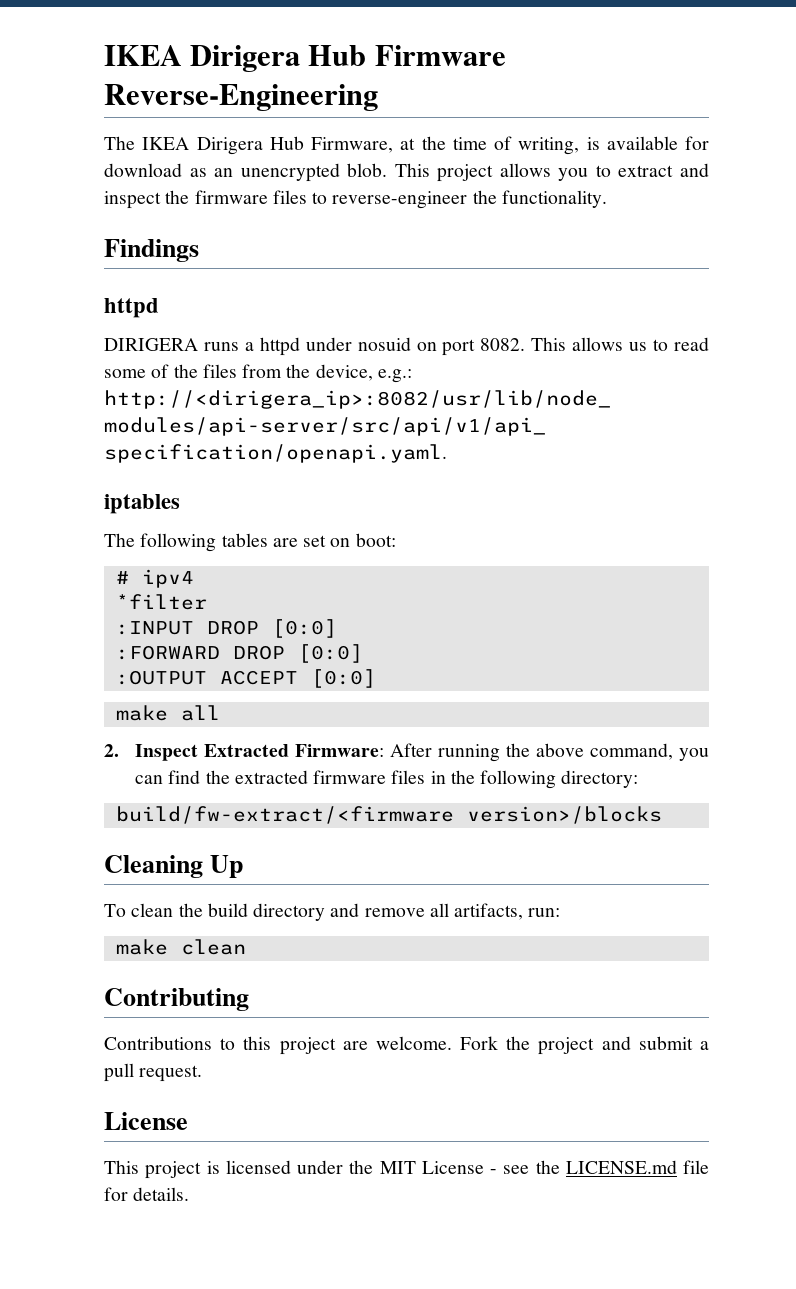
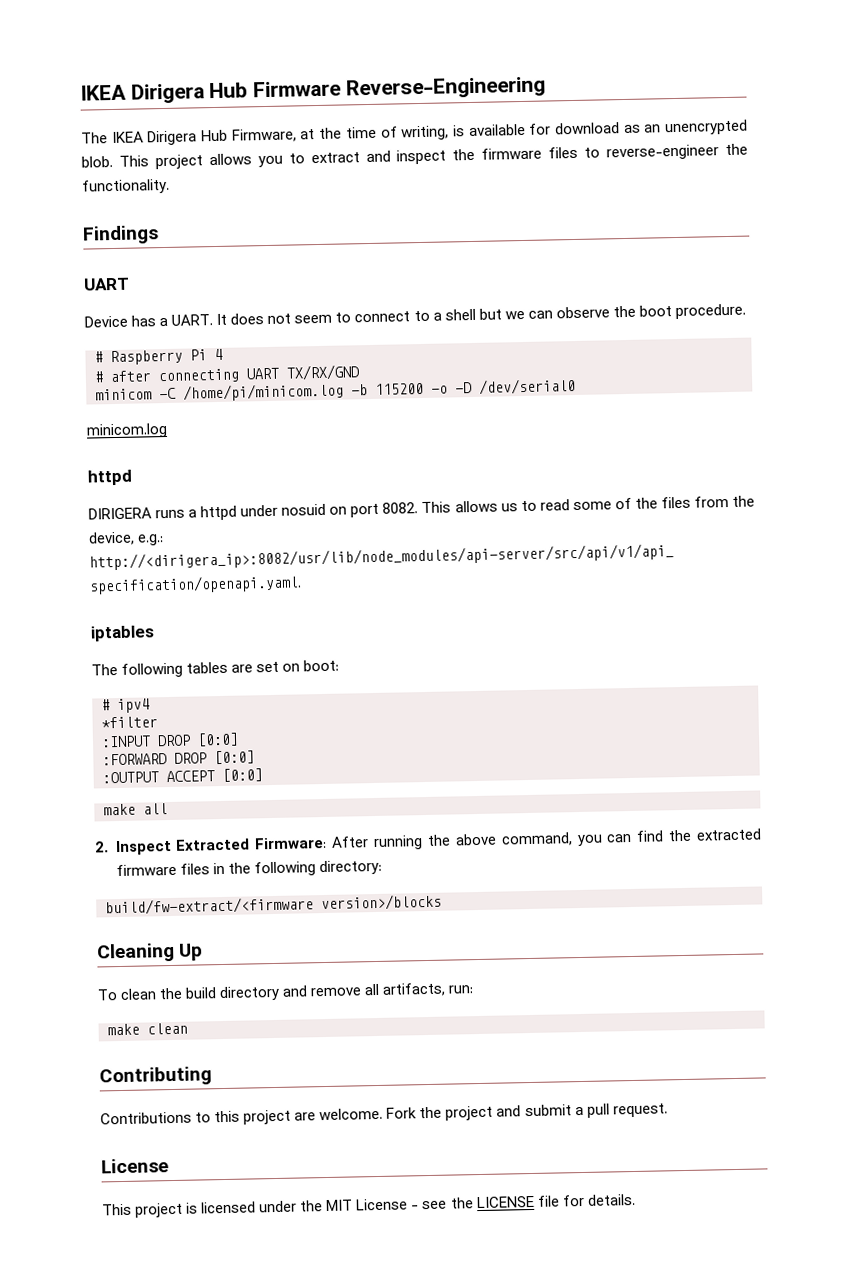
  Findings
+ UART
+ Device has a UART. It does not seem to connect to a shell but we can observe the boot procedure.
+ # Raspberry Pi 4
+ # after connecting UART TX/RX/GND
+ minicom -C /home/pi/minicom.log -b 115200 -o -D /dev/serial0
+ minicom.log
- This project is licensed under the MIT License - see the LICENSE.md file for details.
+ This project is licensed under the MIT License - see the LICENSE file for details.

